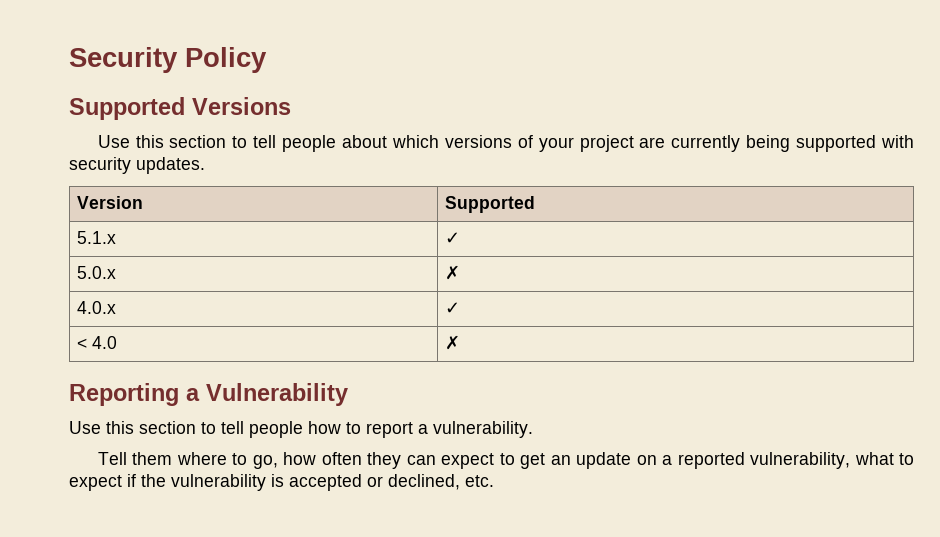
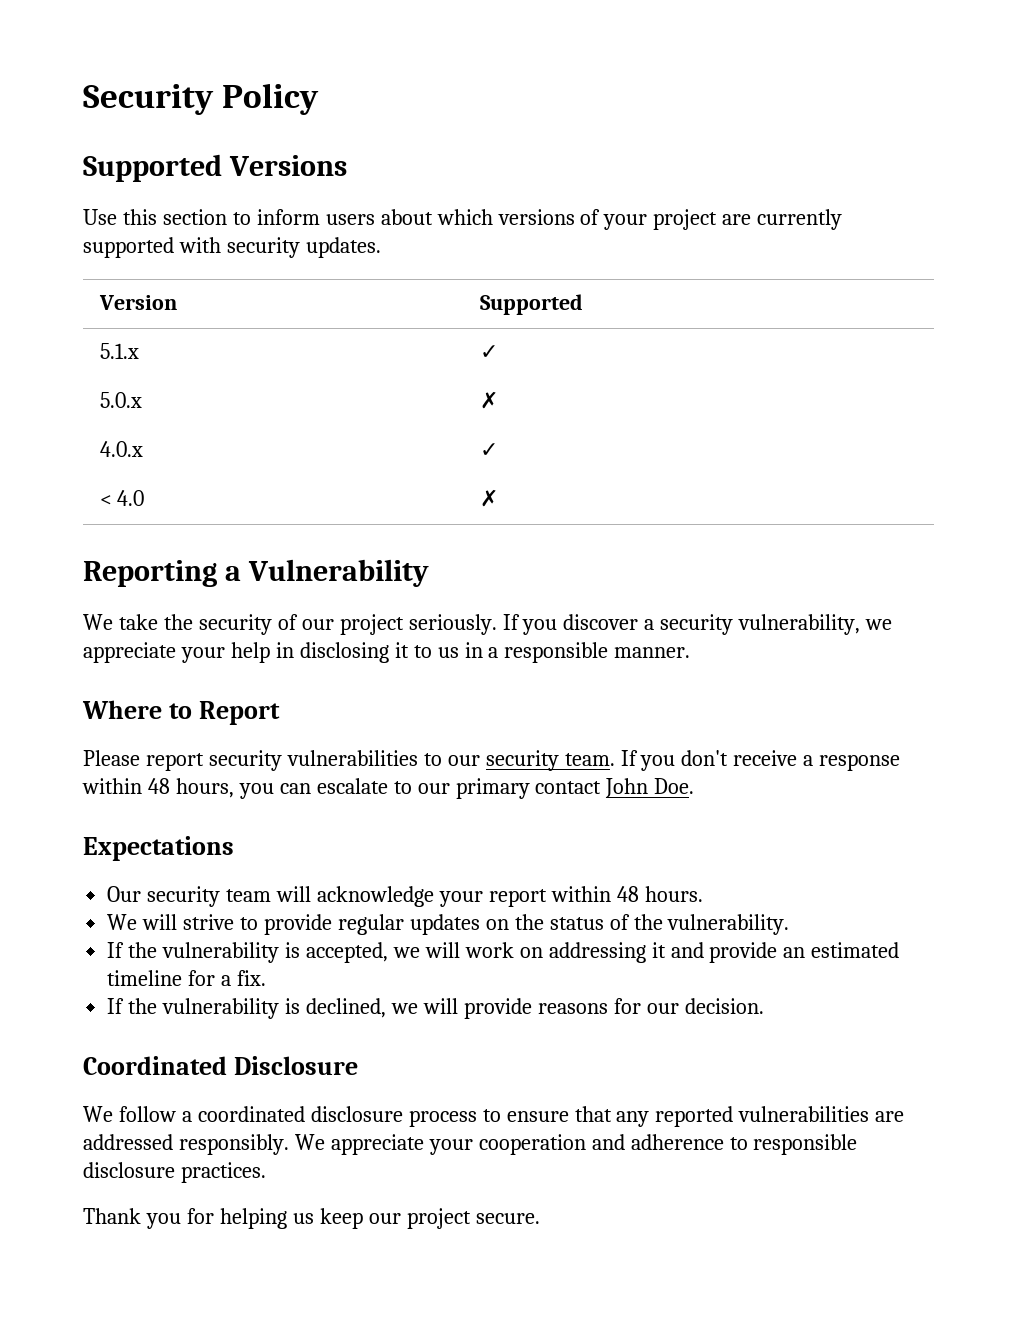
- Use this section to tell people about which versions of your project are currently being supported with security updates.
+ Use this section to inform users about which versions of your project are currently supported with security updates.
- Use this section to tell people how to report a vulnerability.
- Tell them where to go, how often they can expect to get an update on a reported vulnerability, what to expect if the vulnerability is accepted or declined, etc.
+ We take the security of our project seriously. If you discover a security vulnerability, we appreciate your help in disclosing it to us in a responsible manner.
+ Where to Report
+ Please report security vulnerabilities to our security team. If you don't receive a response within 48 hours, you can escalate to our primary contact John Doe.
+ Expectations
+ Our security team will acknowledge your report within 48 hours.
+ We will strive to provide regular updates on the status of the vulnerability.
+ If the vulnerability is accepted, we will work on addressing it and provide an estimated timeline for a fix.
+ If the vulnerability is declined, we will provide reasons for our decision.
+ Coordinated Disclosure
+ We follow a coordinated disclosure process to ensure that any reported vulnerabilities are addressed responsibly. We appreciate your cooperation and adherence to responsible disclosure practices.
+ Thank you for helping us keep our project secure.

